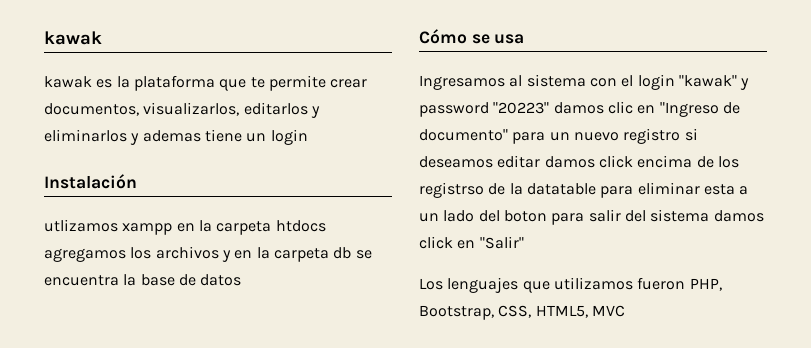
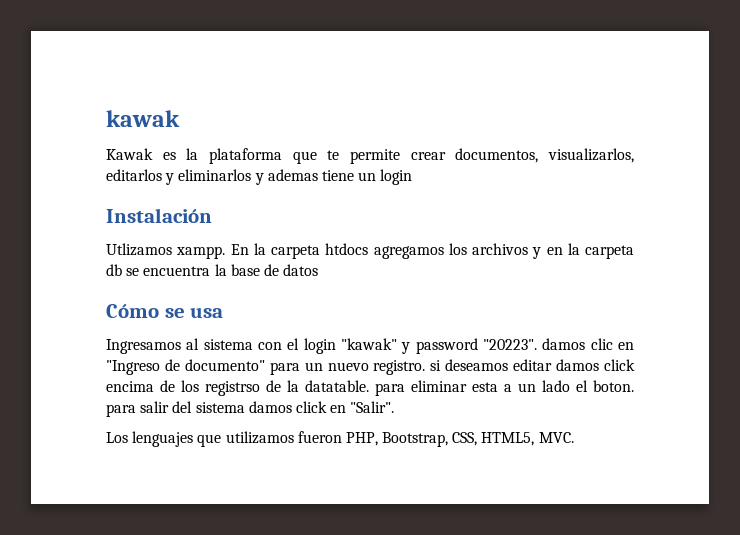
- kawak es la plataforma que te permite crear documentos, visualizarlos, editarlos y eliminarlos y ademas tiene un login
+ Kawak es la plataforma que te permite crear documentos, visualizarlos, editarlos y eliminarlos y ademas tiene un login
- utlizamos xampp en la carpeta htdocs agregamos los archivos y en la carpeta db se encuentra la base de datos
+ Utlizamos xampp. En la carpeta htdocs agregamos los archivos y en la carpeta db se encuentra la base de datos
- Ingresamos al sistema con el login "kawak" y password "20223" damos clic en "Ingreso de documento" para un nuevo registro si deseamos editar damos click encima de los registrso de la datatable para eliminar esta a un lado del boton para salir del sistema damos click en "Salir"
+ Ingresamos al sistema con el login "kawak" y password "20223". damos clic en "Ingreso de documento" para un nuevo registro. si deseamos editar damos click encima de los registrso de la datatable. para eliminar esta a un lado el boton. para salir del sistema damos click en "Salir".
- Los lenguajes que utilizamos fueron PHP, Bootstrap, CSS, HTML5, MVC
+ Los lenguajes que utilizamos fueron PHP, Bootstrap, CSS, HTML5, MVC.

